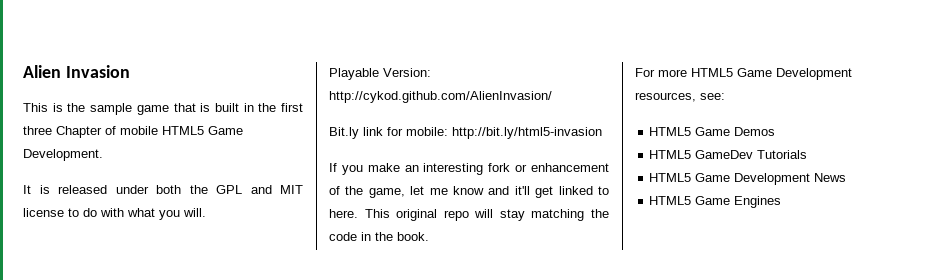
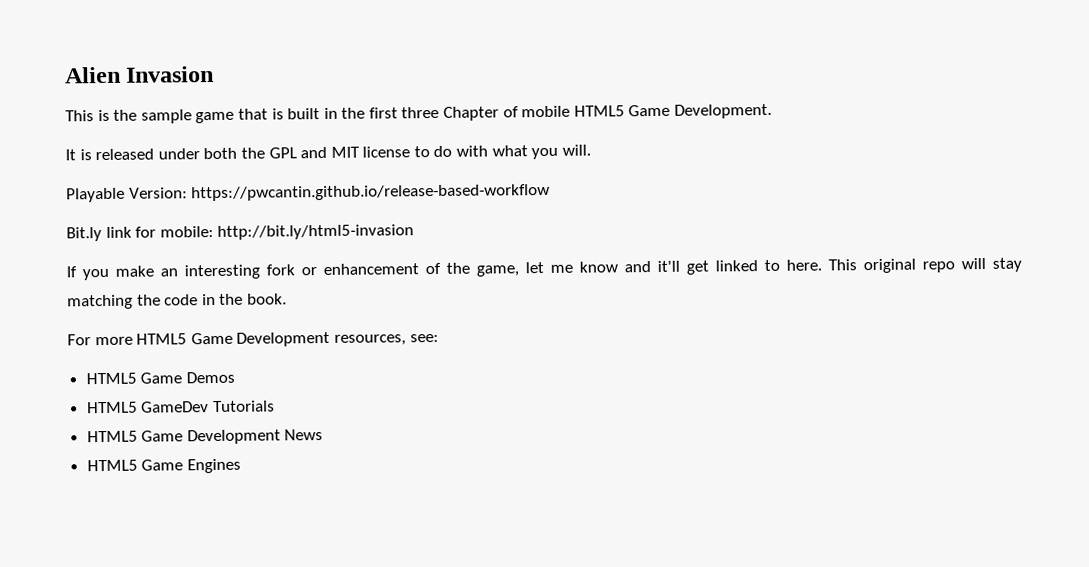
- Playable Version: http://cykod.github.com/AlienInvasion/
+ Playable Version: https://pwcantin.github.io/release-based-workflow

